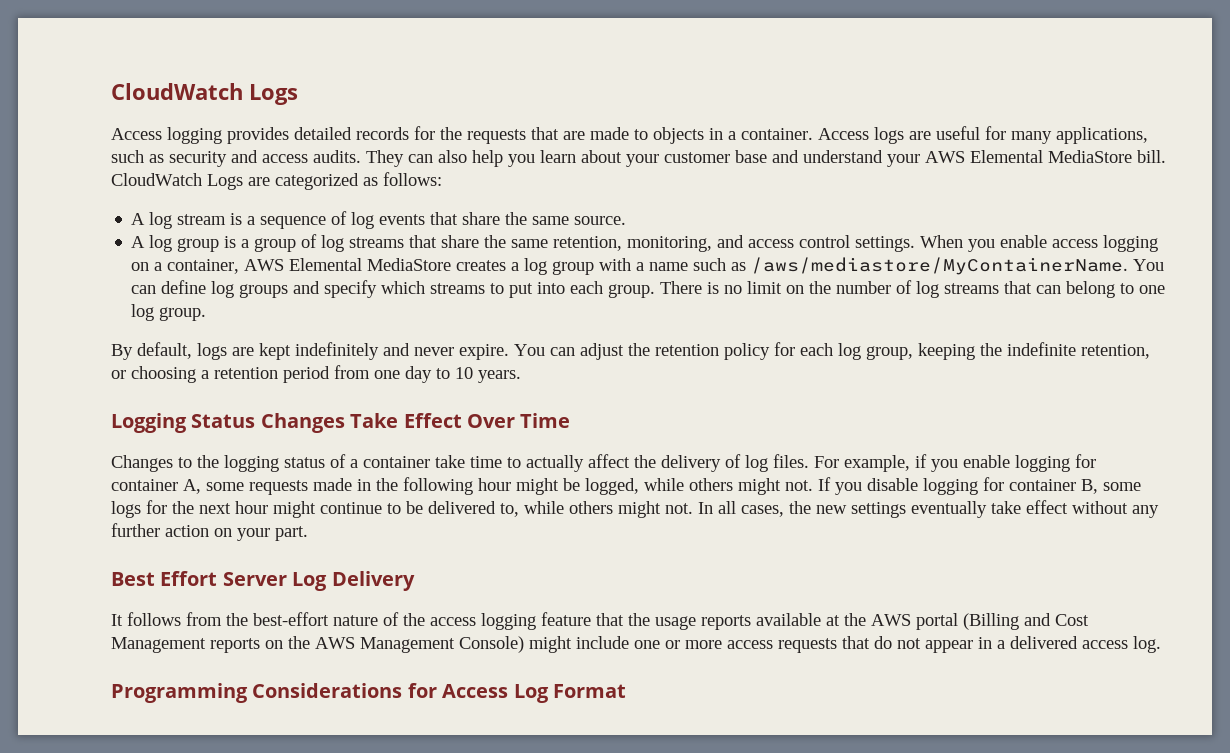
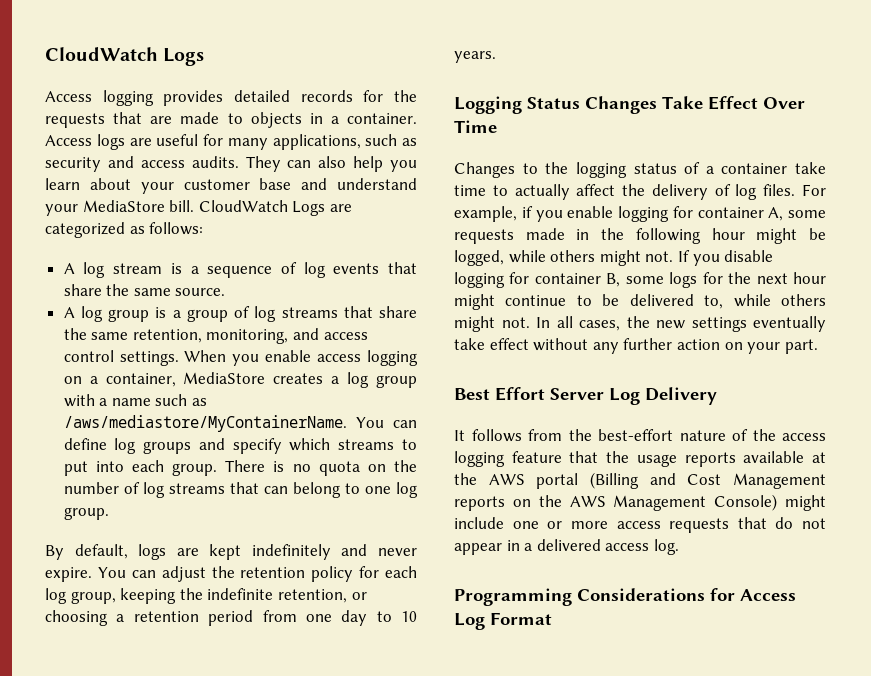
- They can also help you learn about your customer base and understand your AWS Elemental MediaStore bill.
+ They can also help you learn about your customer base and understand your MediaStore bill.
- When you enable access logging on a container, AWS Elemental MediaStore creates a log group with a name such as /aws/mediastore/MyContainerName.
+ When you enable access logging on a container, MediaStore creates a log group with a name such as /aws/mediastore/MyContainerName.
- There is no limit on the number of log streams that can belong to one log group.
+ There is no quota on the number of log streams that can belong to one log group.

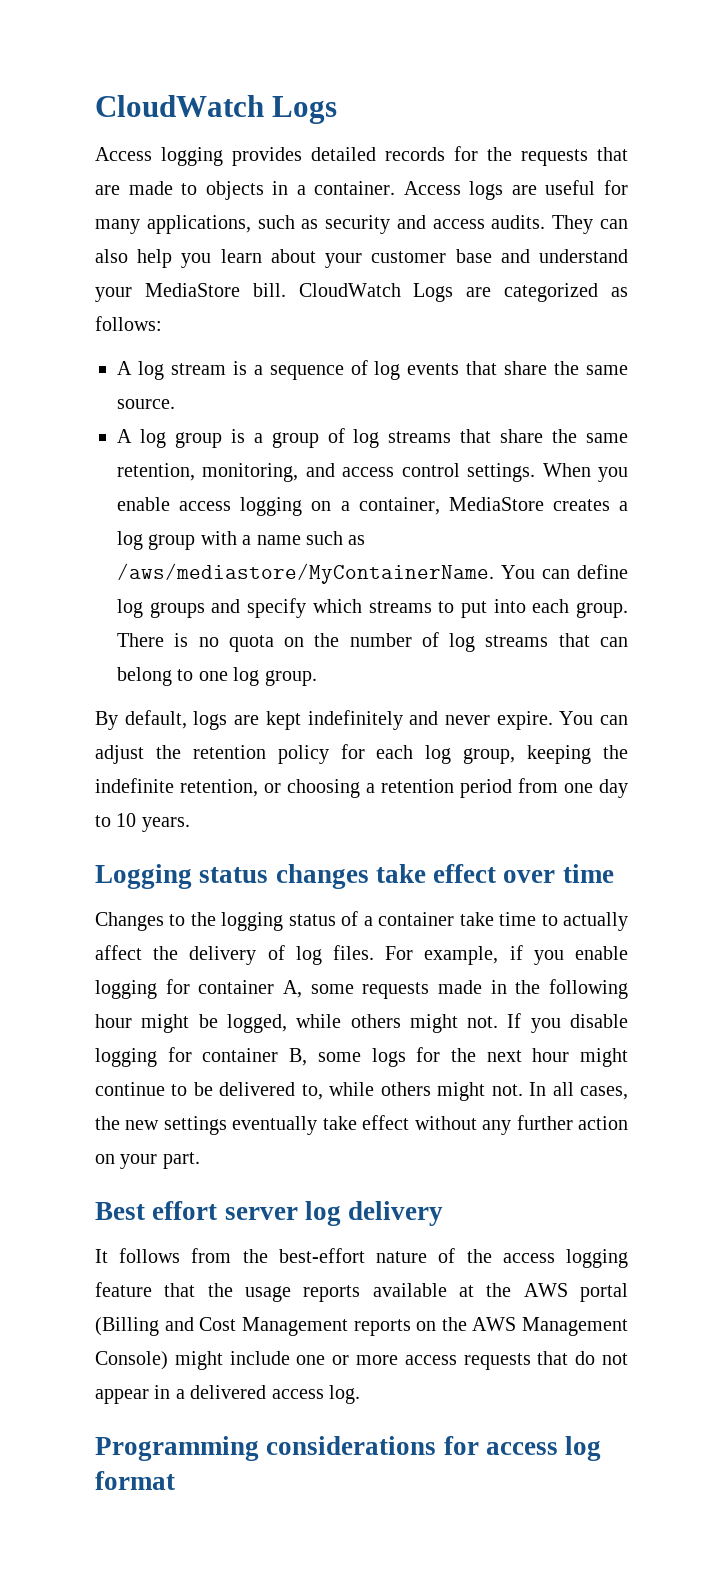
- Logging Status Changes Take Effect Over Time
+ Logging status changes take effect over time
- Best Effort Server Log Delivery
+ Best effort server log delivery
- Programming Considerations for Access Log Format
+ Programming considerations for access log format

